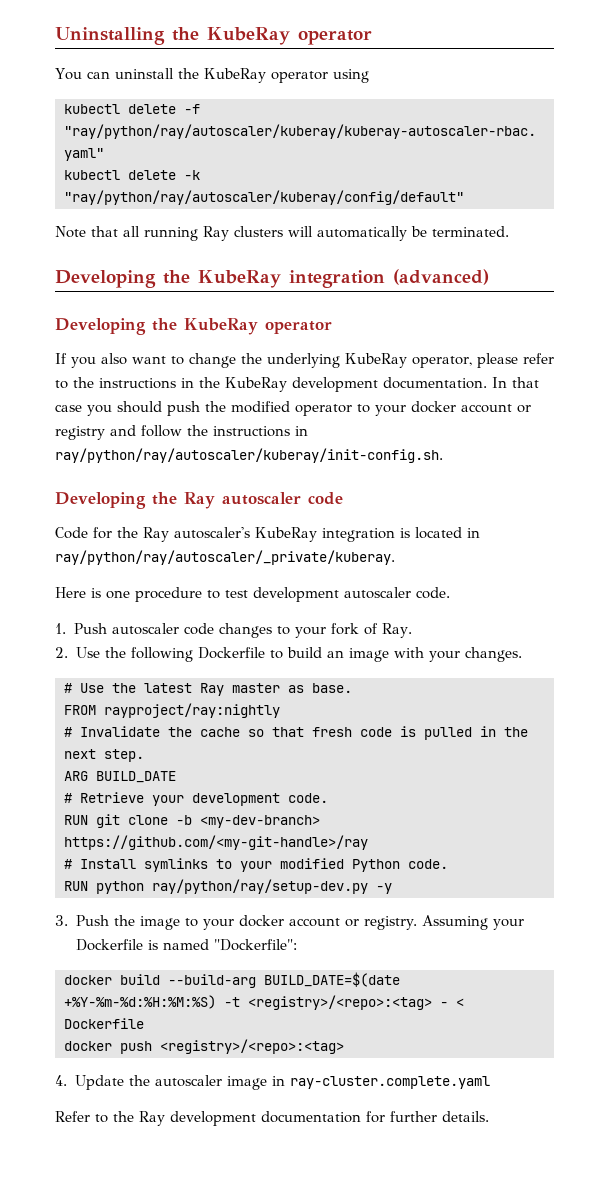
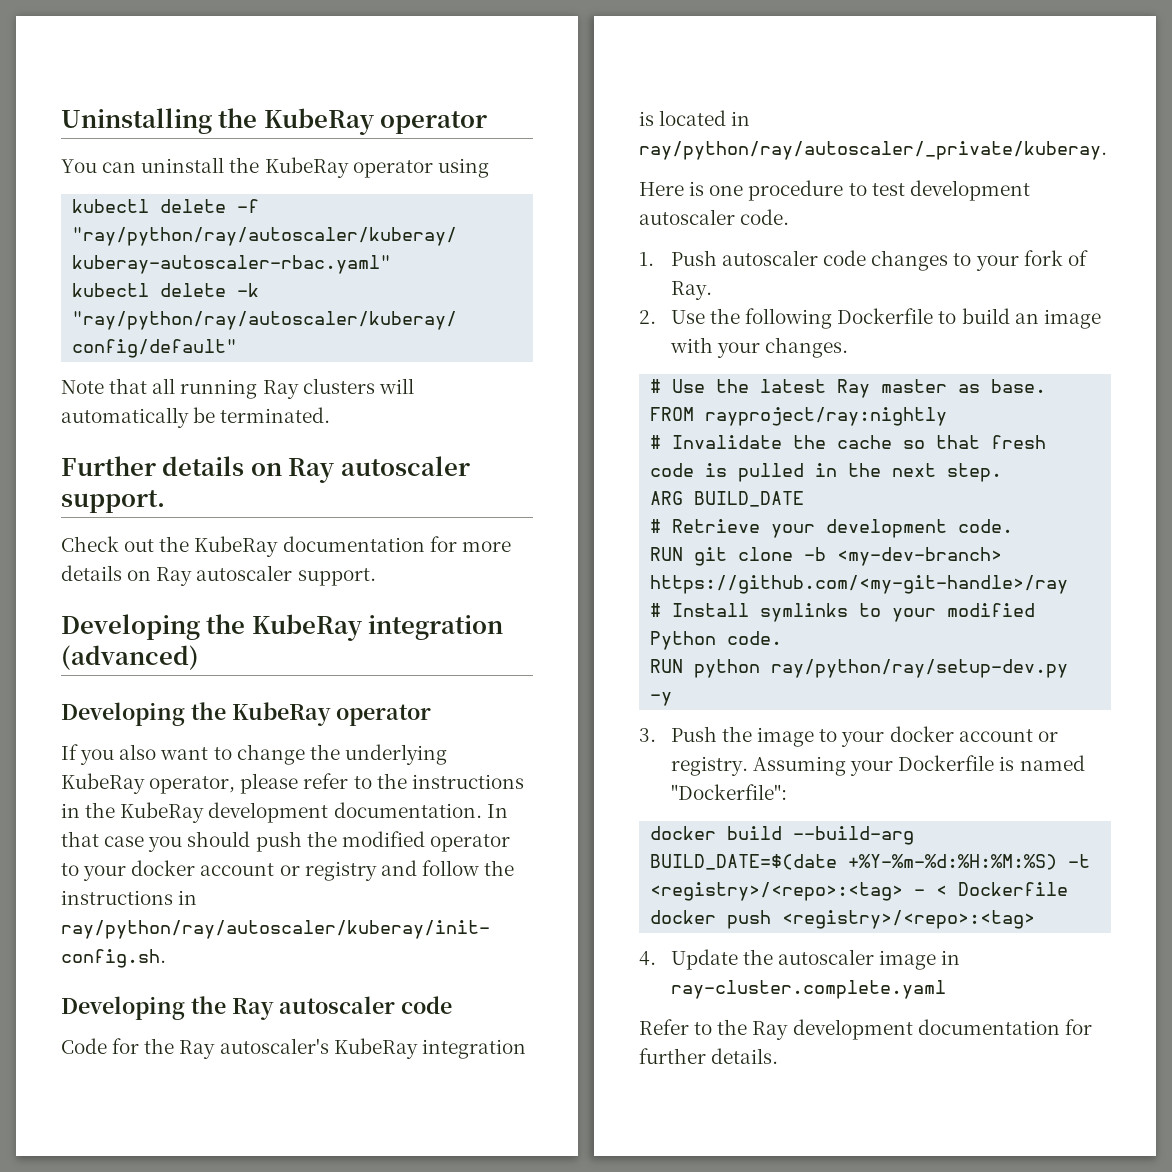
+ Further details on Ray autoscaler support.
+ Check out the KubeRay documentation for more details on Ray autoscaler support.

